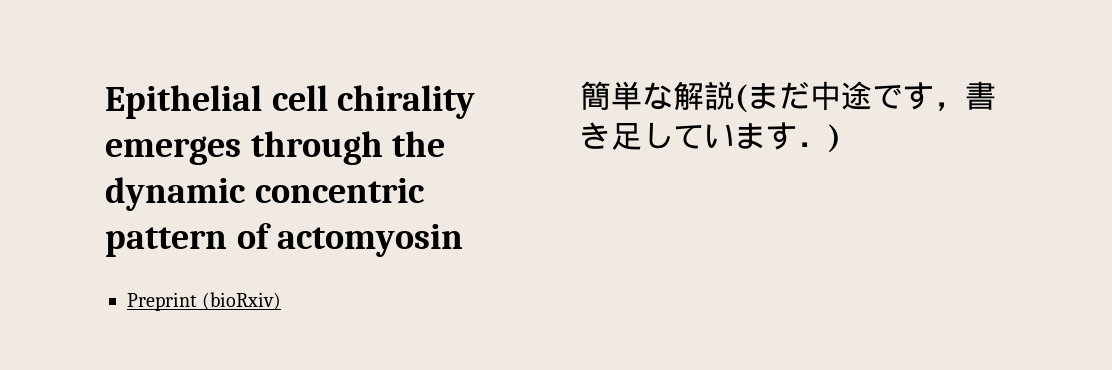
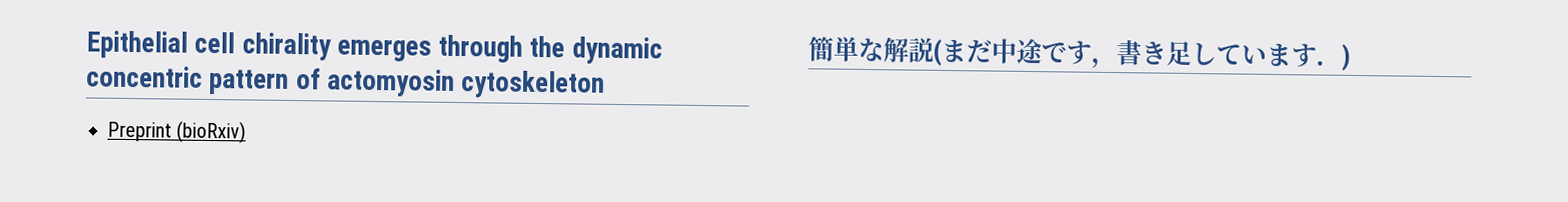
- Epithelial cell chirality emerges through the dynamic concentric pattern of actomyosin
+ Epithelial cell chirality emerges through the dynamic concentric pattern of actomyosin cytoskeleton

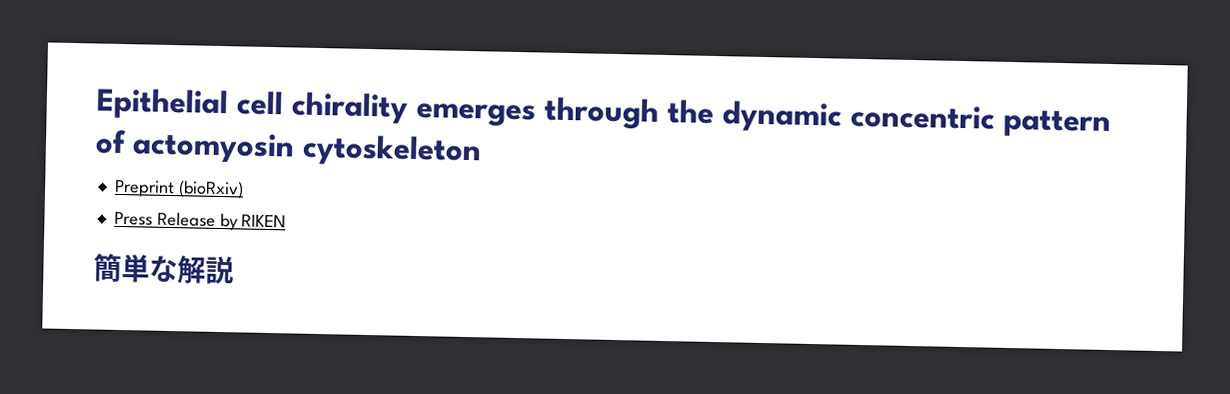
+ Press Release by RIKEN
- 簡単な解説(まだ中途です，書き足しています．)
+ 簡単な解説

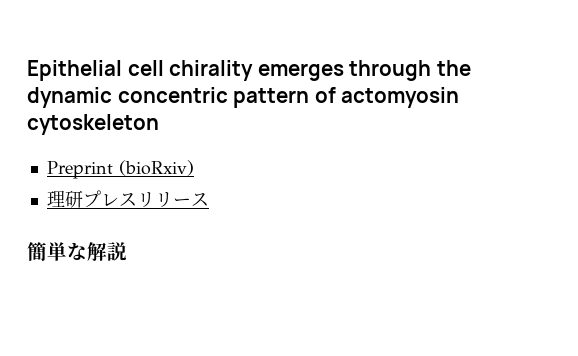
- Press Release by RIKEN
+ 理研プレスリリース

